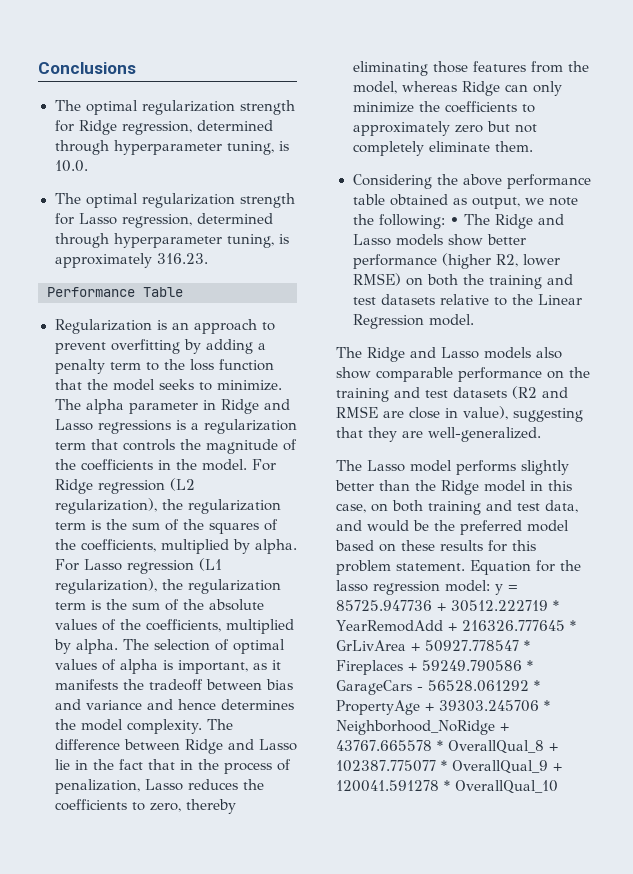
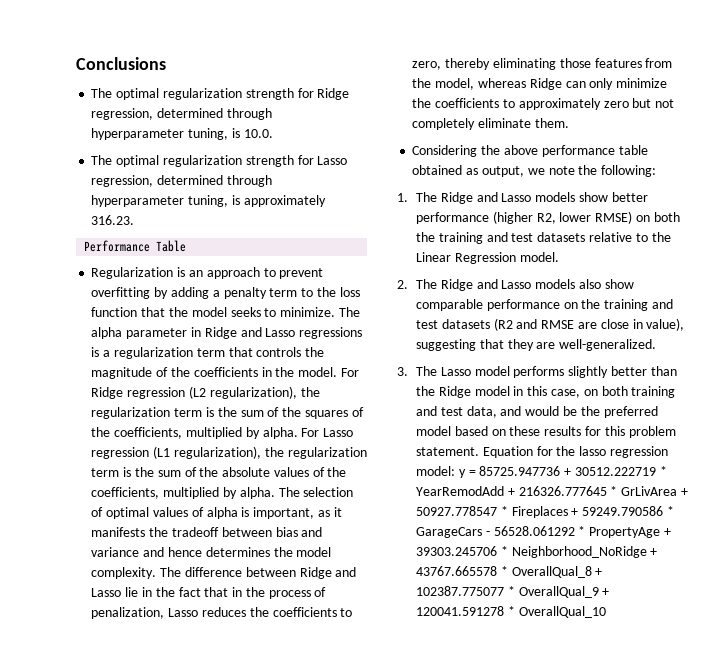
- Considering the above performance table obtained as output, we note the following: • The Ridge and Lasso models show better performance (higher R2, lower RMSE) on both the training and test datasets relative to the Linear Regression model.
+ Considering the above performance table obtained as output, we note the following:
+ 1. The Ridge and Lasso models show better performance (higher R2, lower RMSE) on both the training and test datasets relative to the Linear Regression model.
- The Ridge and Lasso models also show comparable performance on the training and test datasets (R2 and RMSE are close in value), suggesting that they are well-generalized.
+ 2. The Ridge and Lasso models also show comparable performance on the training and test datasets (R2 and RMSE are close in value), suggesting that they are well-generalized.
- The Lasso model performs slightly better than the Ridge model in this case, on both training and test data, and would be the preferred model based on these results for this problem statement.
+ 3. The Lasso model performs slightly better than the Ridge model in this case, on both training and test data, and would be the preferred model based on these results for this problem statement.

